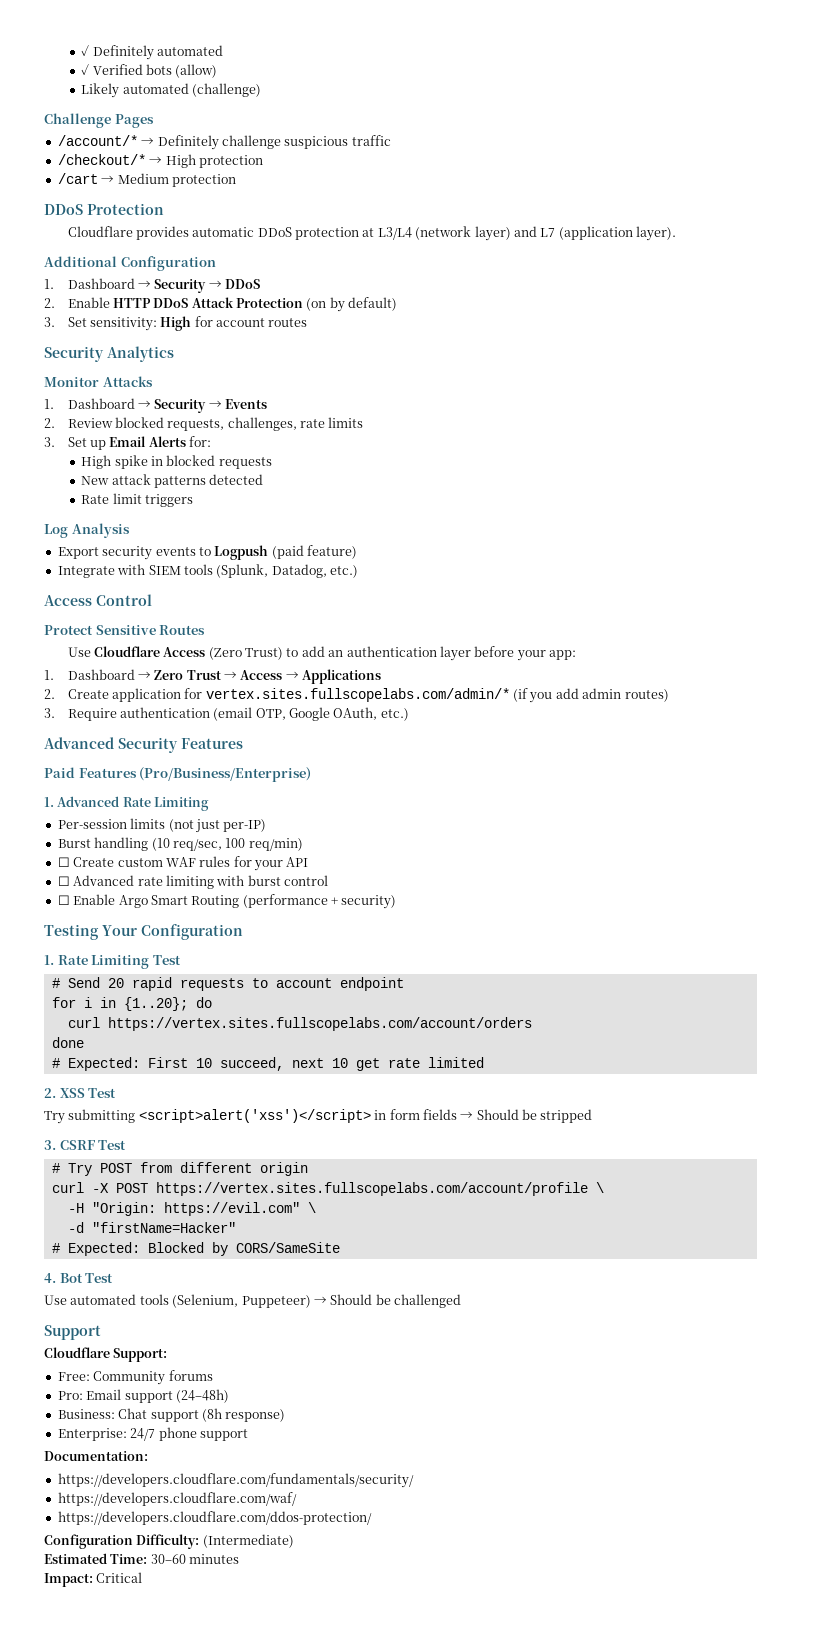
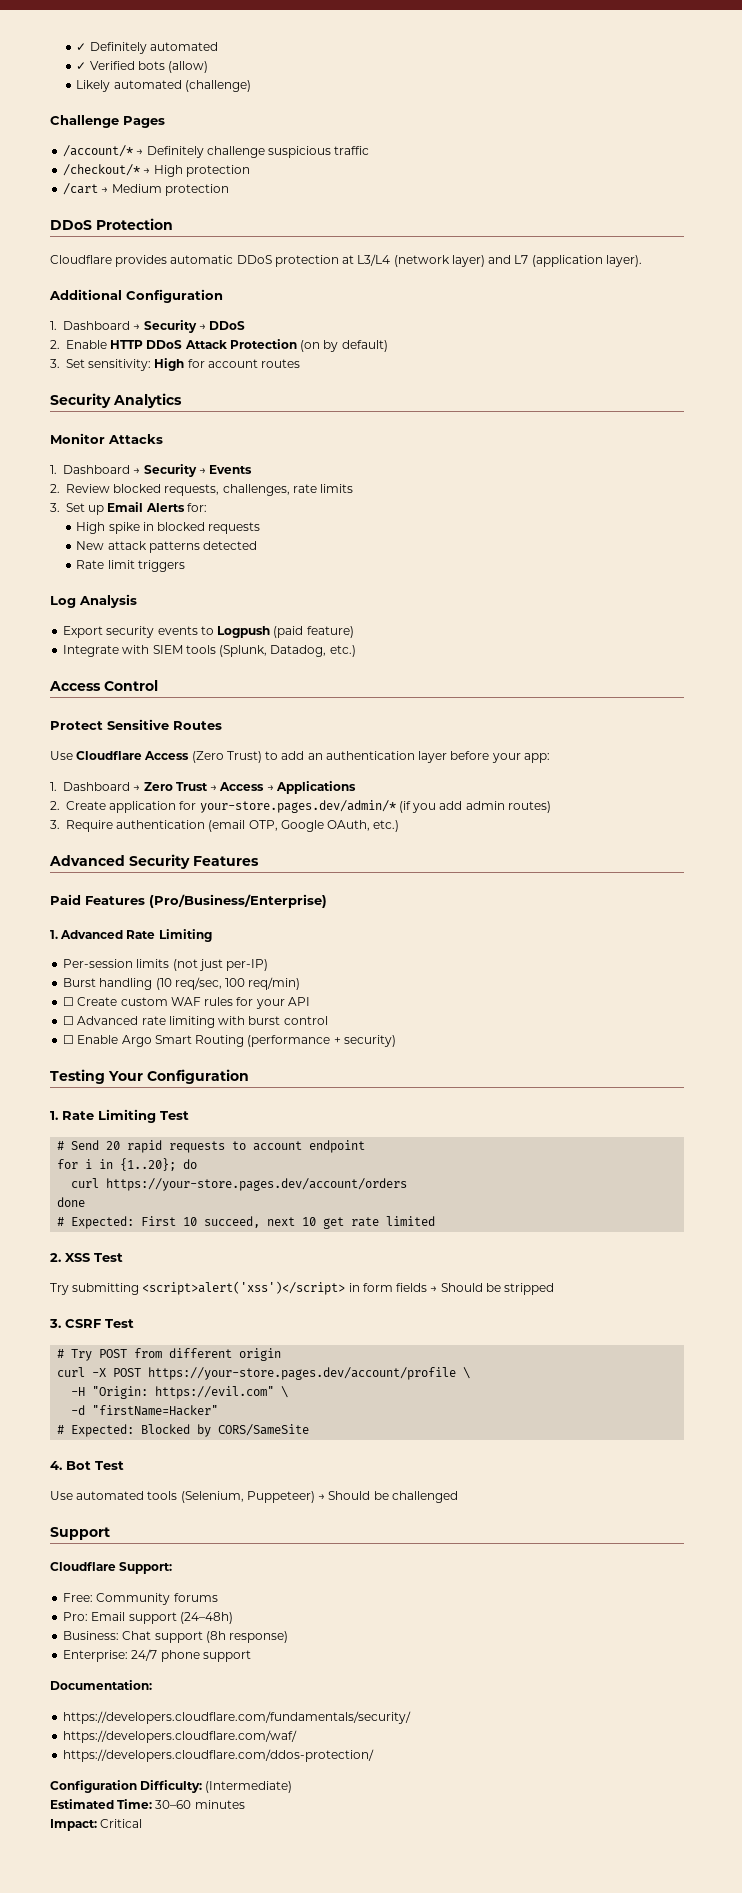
- 2. Create application for vertex.sites.fullscopelabs.com/admin/* (if you add admin routes)
+ 2. Create application for your-store.pages.dev/admin/* (if you add admin routes)
- curl https://vertex.sites.fullscopelabs.com/account/orders
+ curl https://your-store.pages.dev/account/orders
- curl -X POST https://vertex.sites.fullscopelabs.com/account/profile \
+ curl -X POST https://your-store.pages.dev/account/profile \

